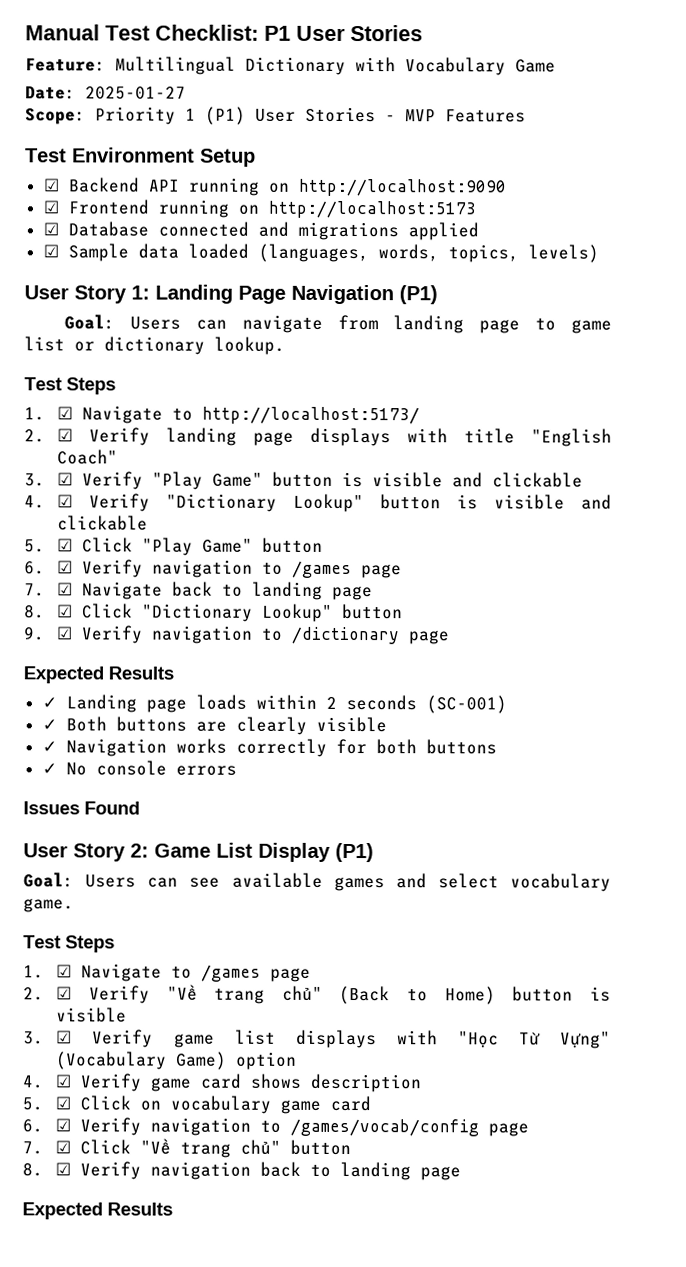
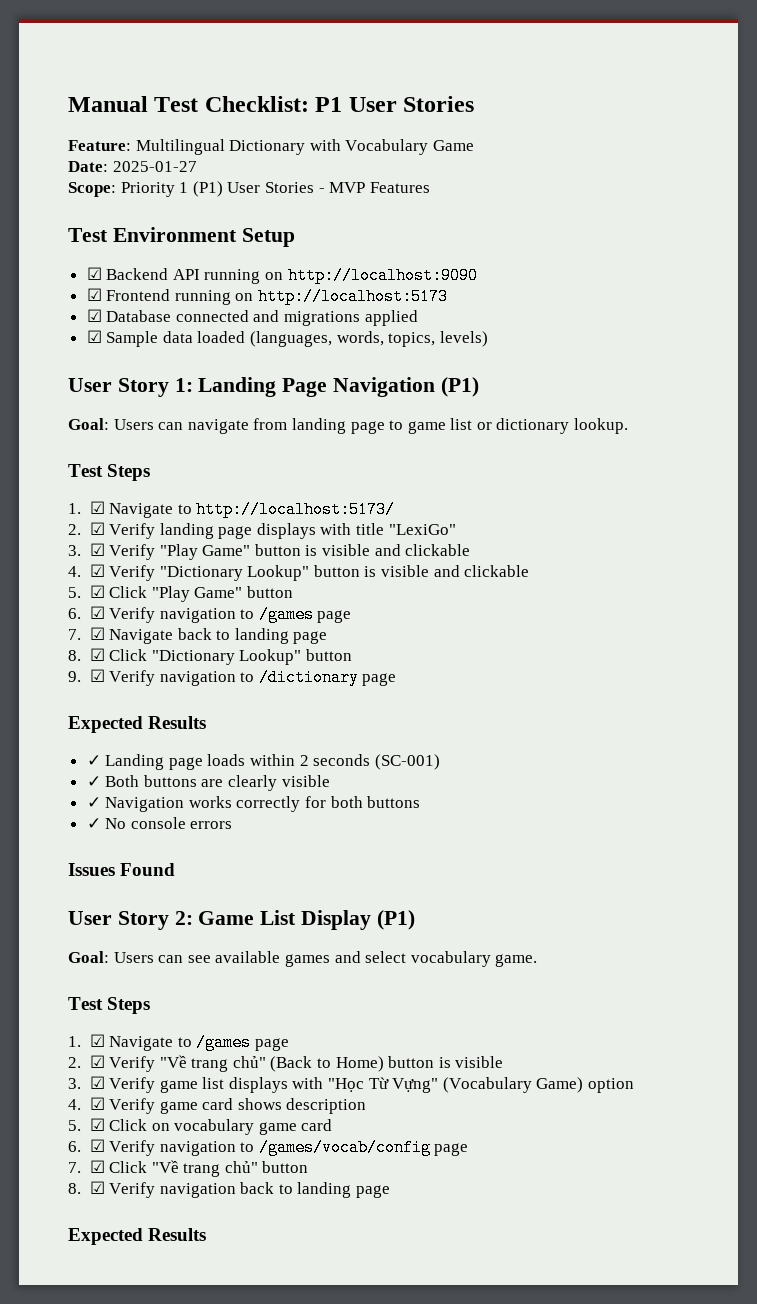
- 2. ☑ Verify landing page displays with title "English Coach"
+ 2. ☑ Verify landing page displays with title "LexiGo"

